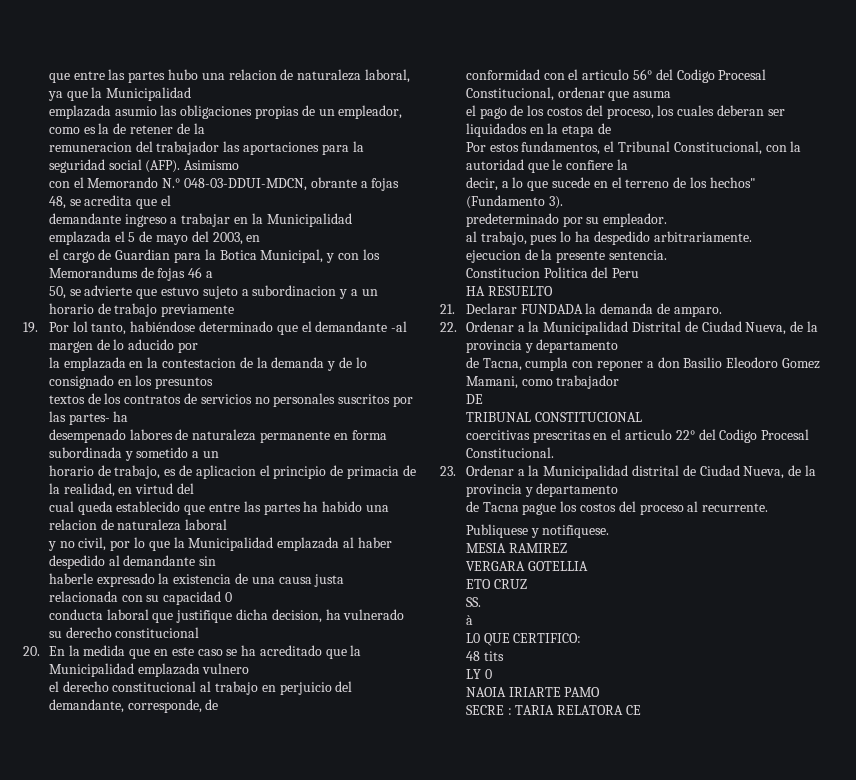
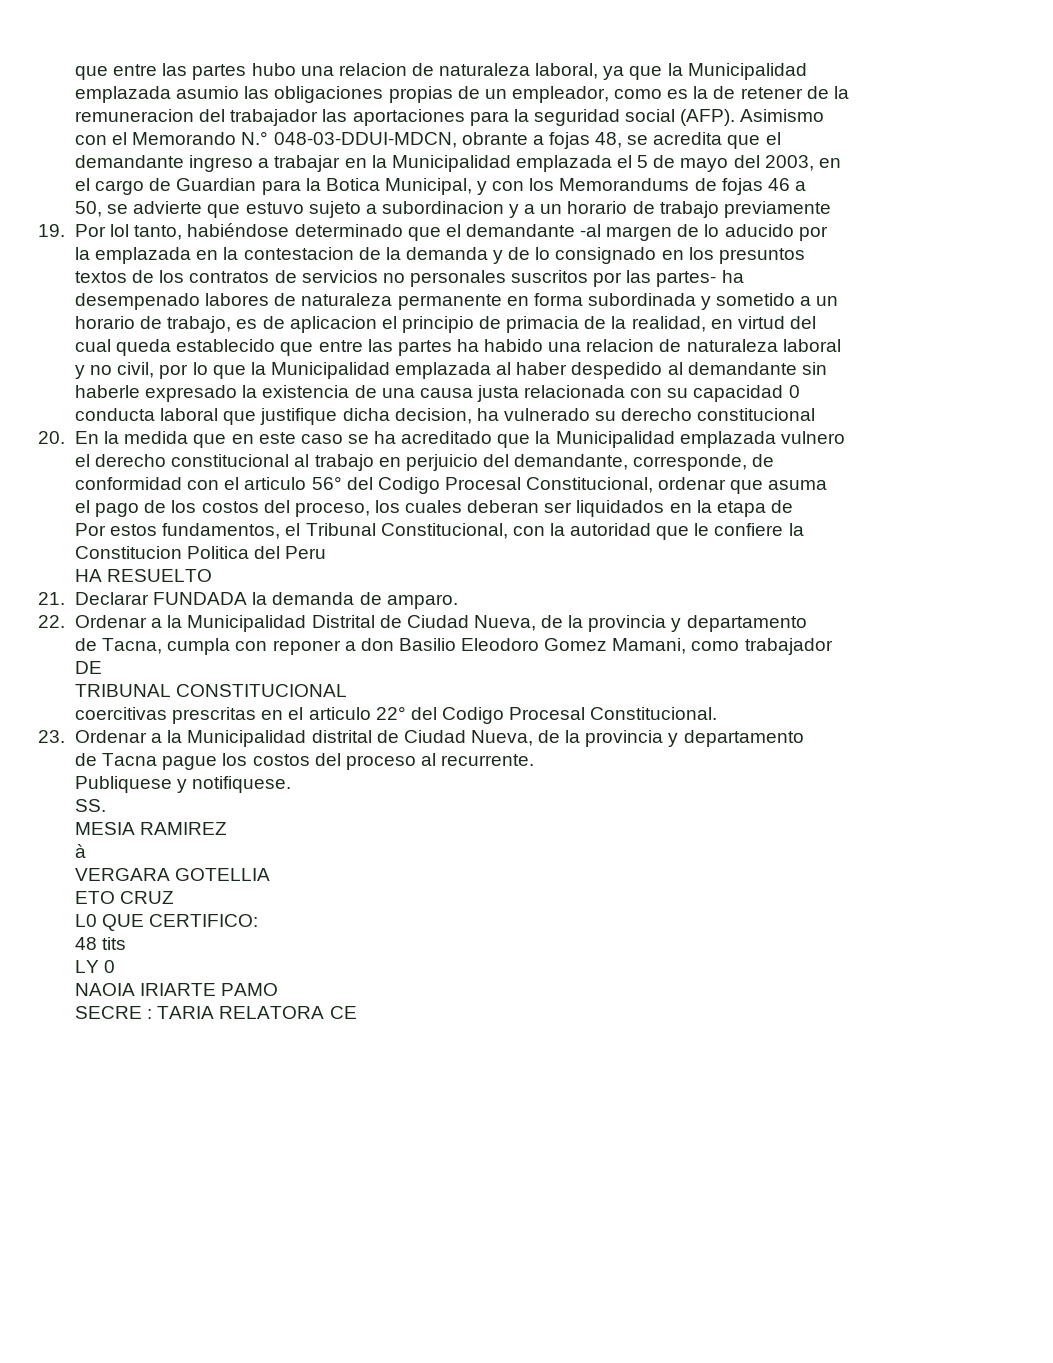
- decir, a lo que sucede en el terreno de los hechos" (Fundamento 3).
- predeterminado por su empleador.
- al trabajo, pues lo ha despedido arbitrariamente.
- ejecucion de la presente sentencia.
+ SS.
+ à
- SS.
- à

